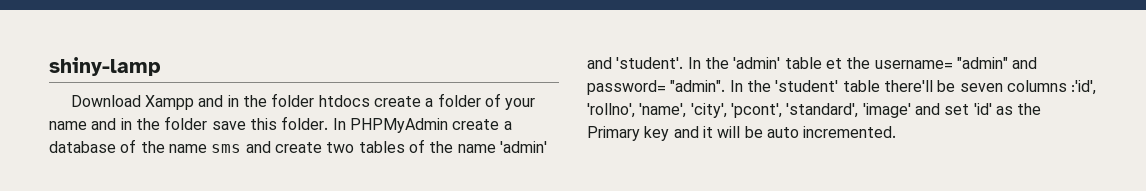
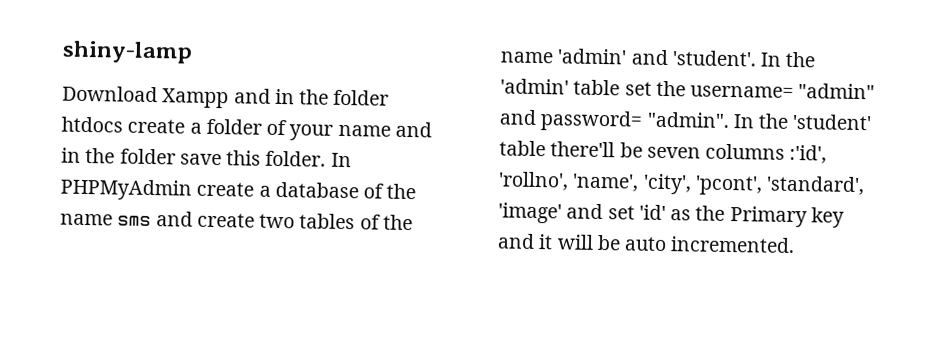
- In the 'admin' table et the username= "admin" and password= "admin".
+ In the 'admin' table set the username= "admin" and password= "admin".

